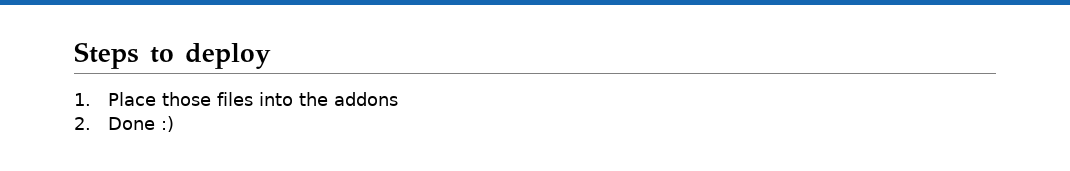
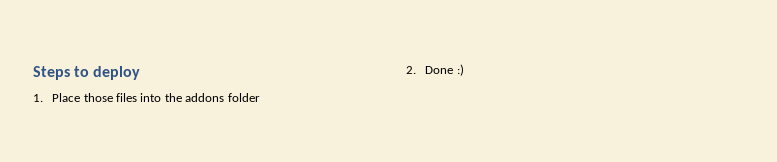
- 1. Place those files into the addons
+ 1. Place those files into the addons folder

